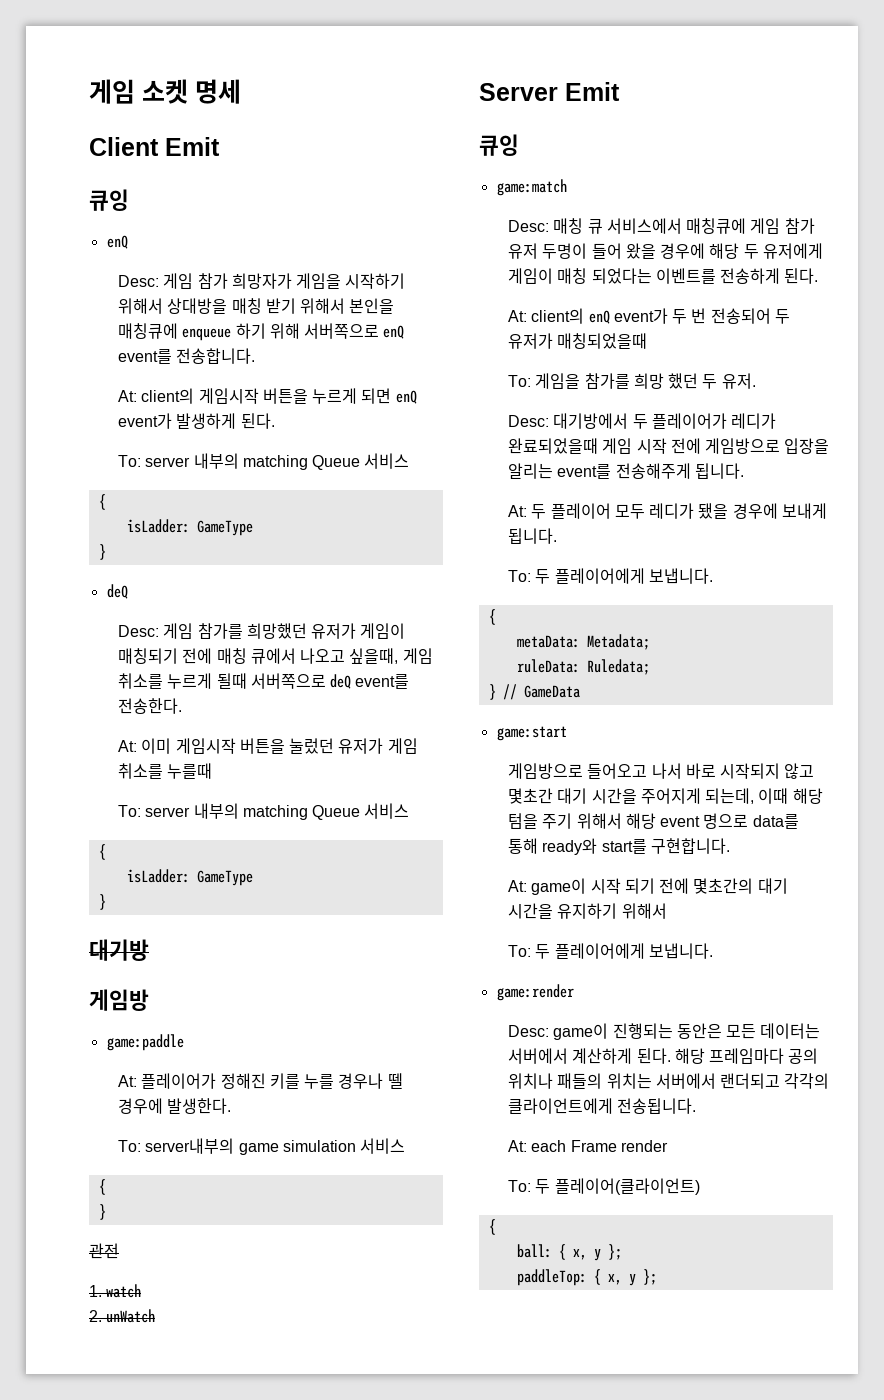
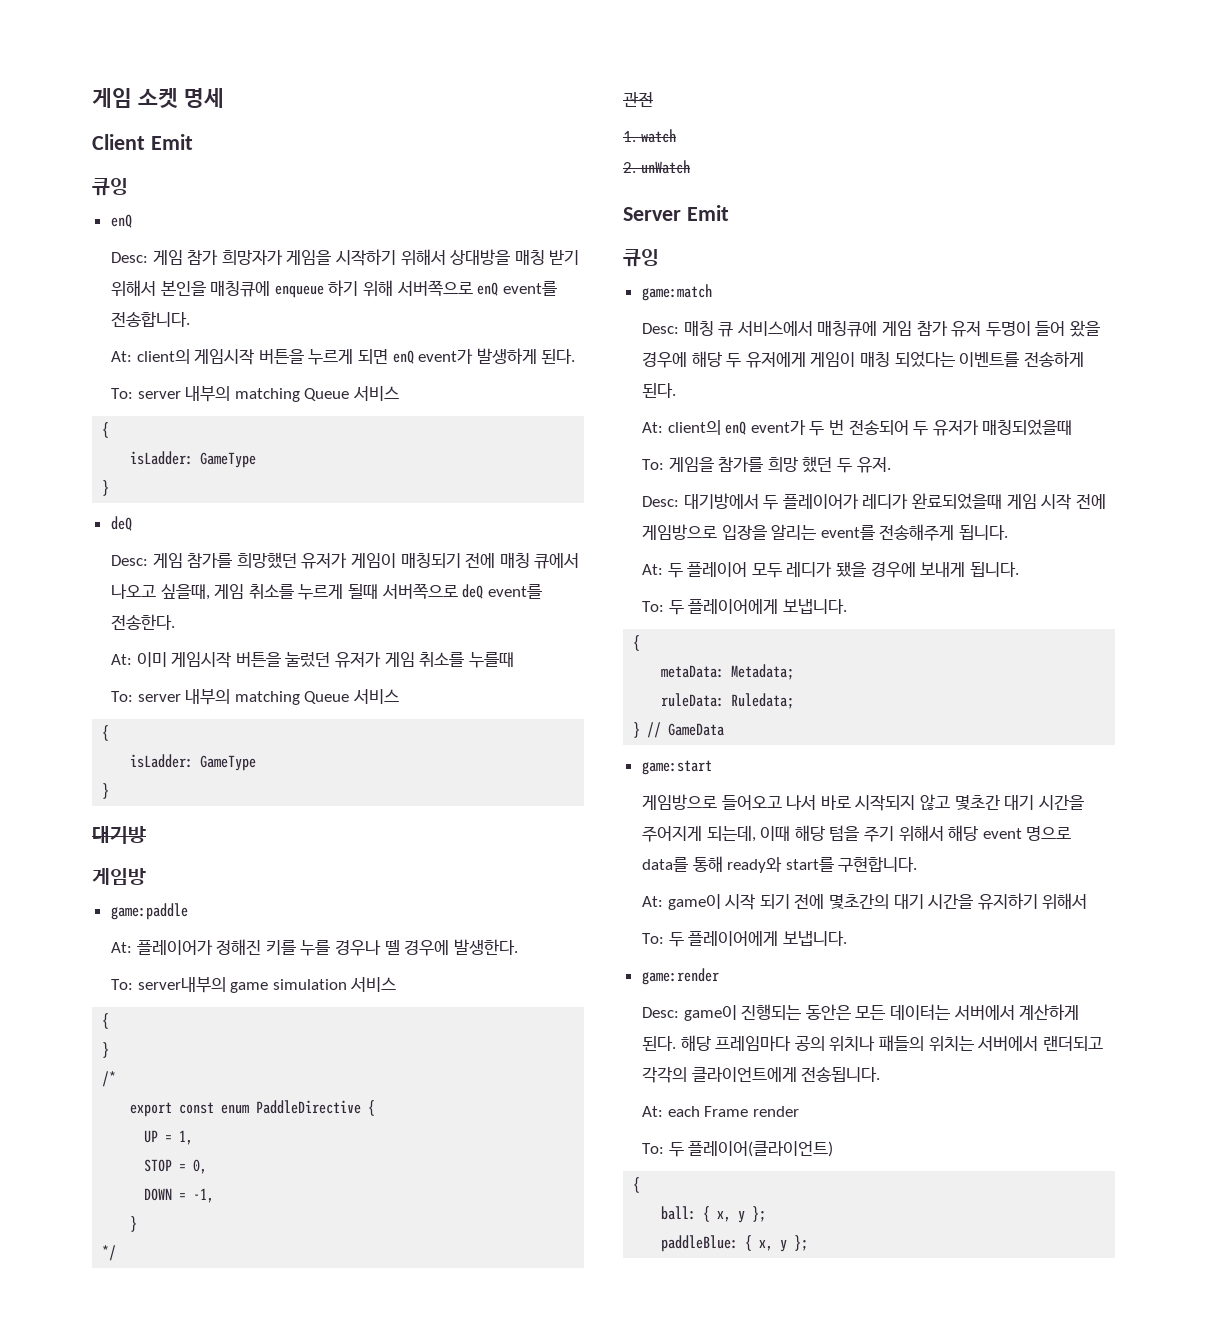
+ /*
+ export const enum PaddleDirective {
+ UP = 1,
+ STOP = 0,
+ DOWN = -1,
+ }
+ */
- paddleTop: { x, y };
+ paddleBlue: { x, y };

